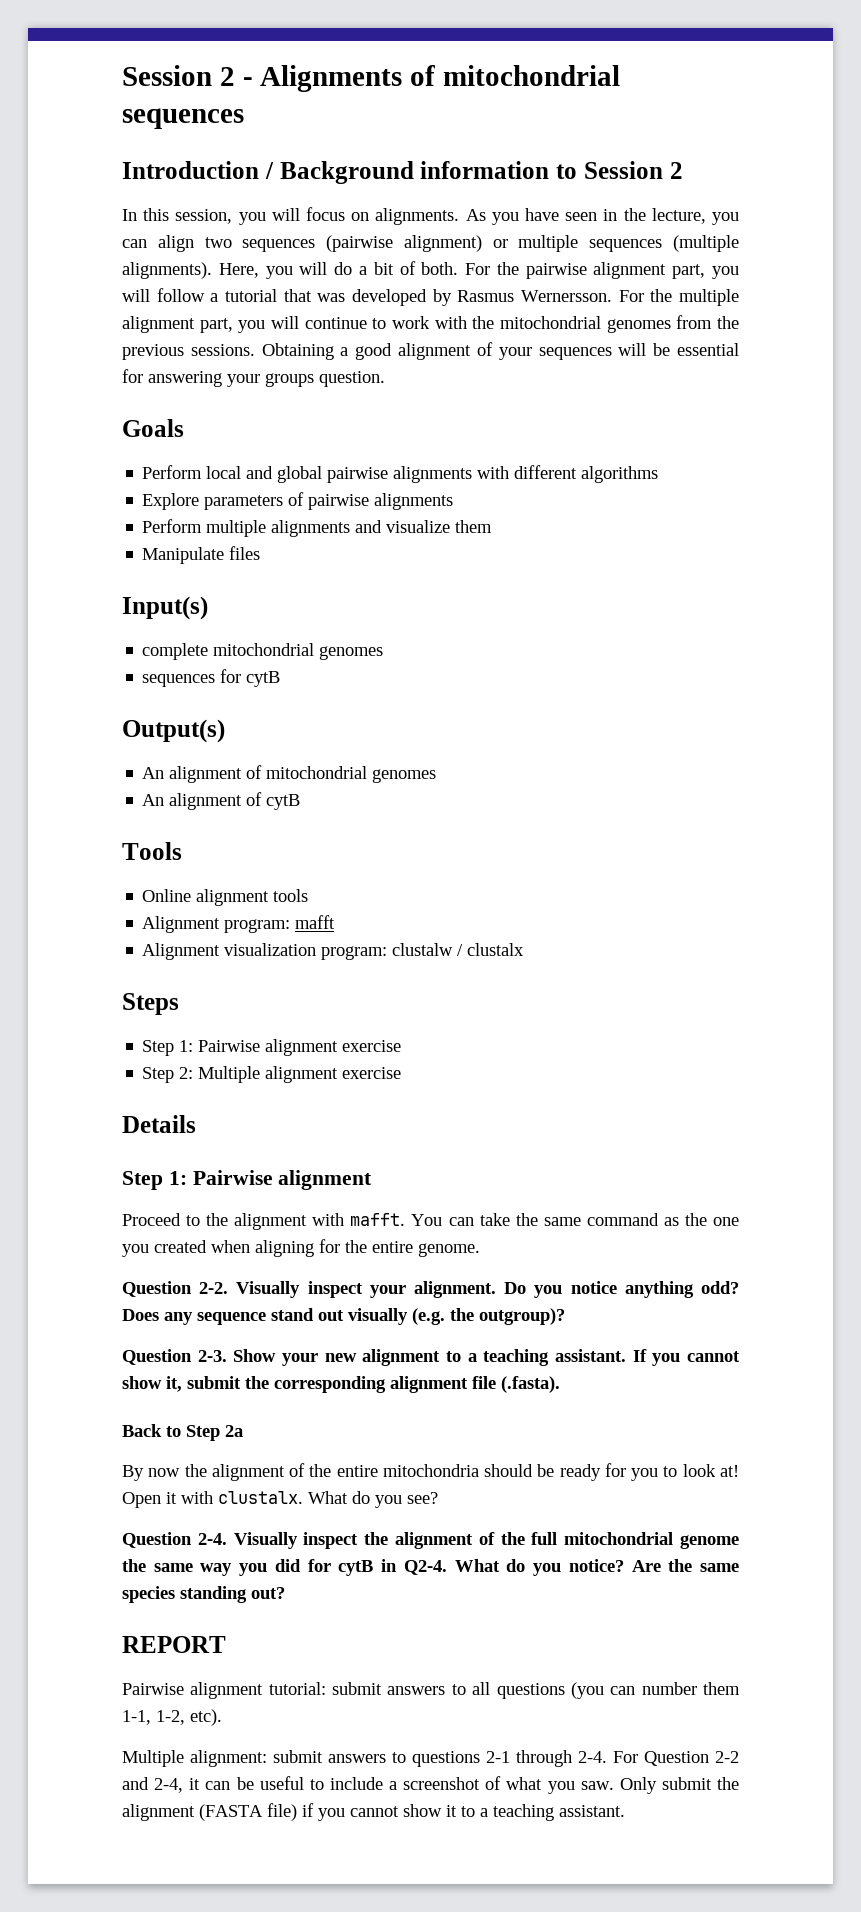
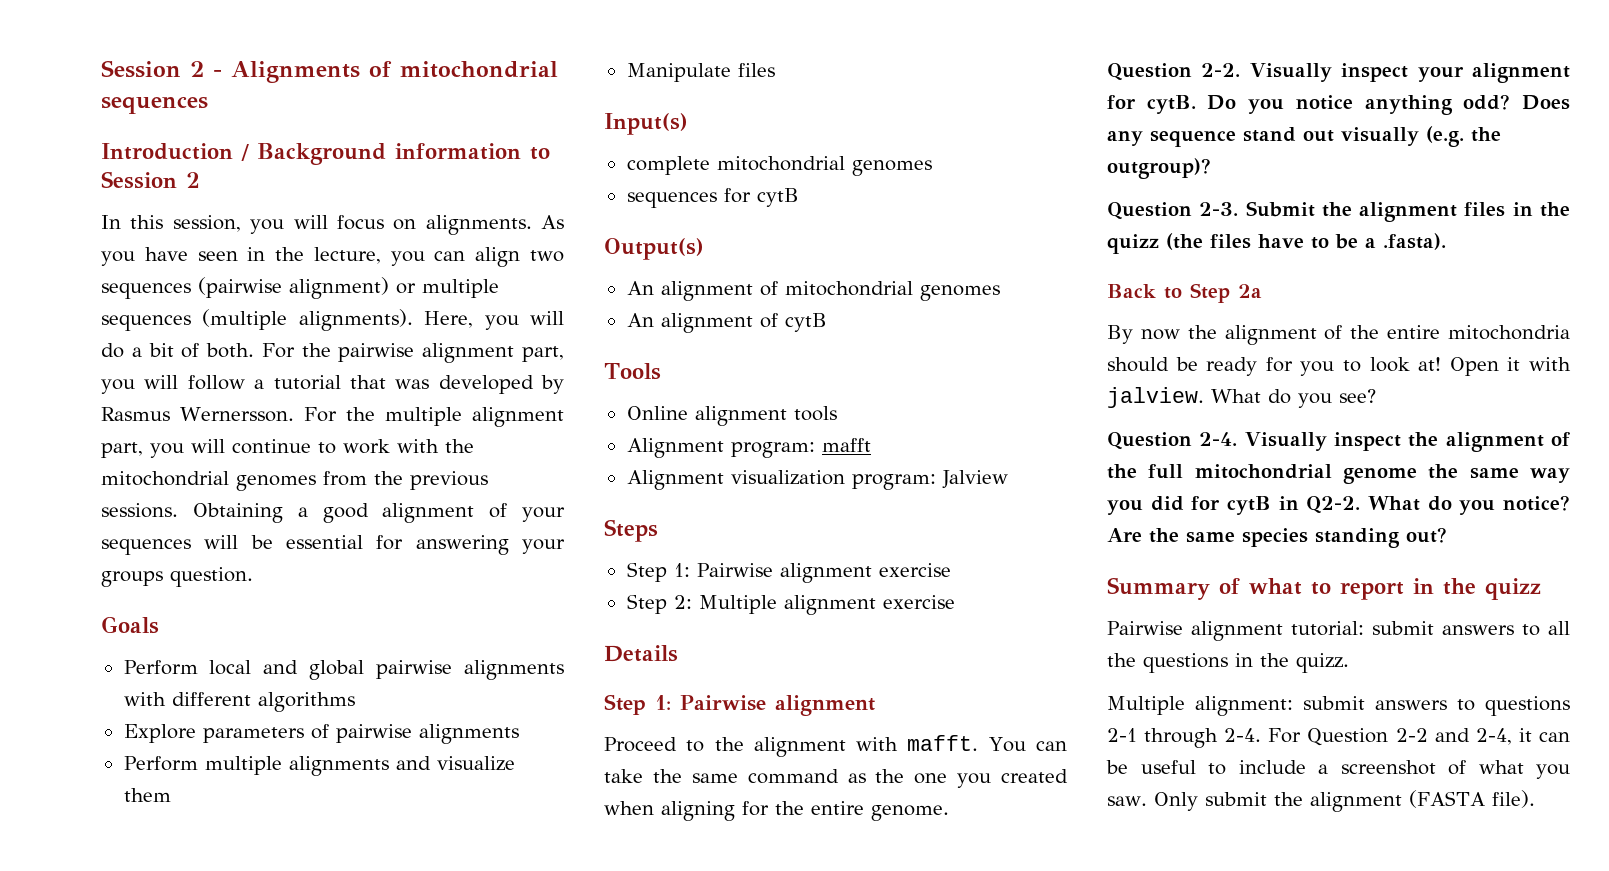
- Alignment visualization program: clustalw / clustalx
+ Alignment visualization program: Jalview
- Visually inspect your alignment.
+ Visually inspect your alignment for cytB.
- Show your new alignment to a teaching assistant. If you cannot show it, submit the corresponding alignment file (.fasta).
+ Submit the alignment files in the quizz (the files have to be a .fasta).
- Open it with clustalx.
+ Open it with jalview.
- Visually inspect the alignment of the full mitochondrial genome the same way you did for cytB in Q2-4.
+ Visually inspect the alignment of the full mitochondrial genome the same way you did for cytB in Q2-2.
- REPORT
+ Summary of what to report in the quizz
- Pairwise alignment tutorial: submit answers to all questions (you can number them 1-1, 1-2, etc).
+ Pairwise alignment tutorial: submit answers to all the questions in the quizz.
- Only submit the alignment (FASTA file) if you cannot show it to a teaching assistant.
+ Only submit the alignment (FASTA file).

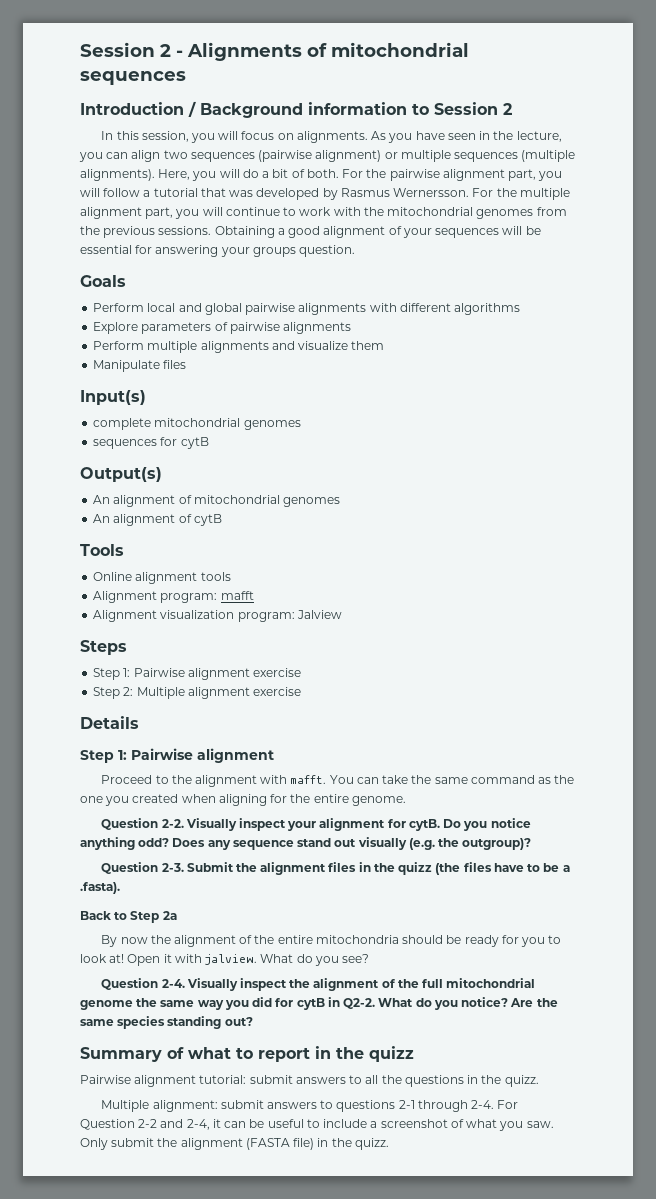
- Only submit the alignment (FASTA file).
+ Only submit the alignment (FASTA file) in the quizz.

